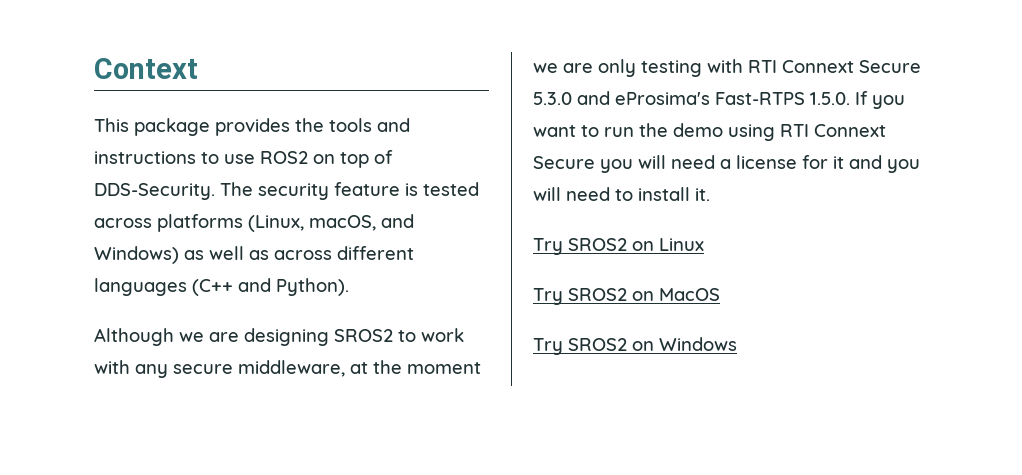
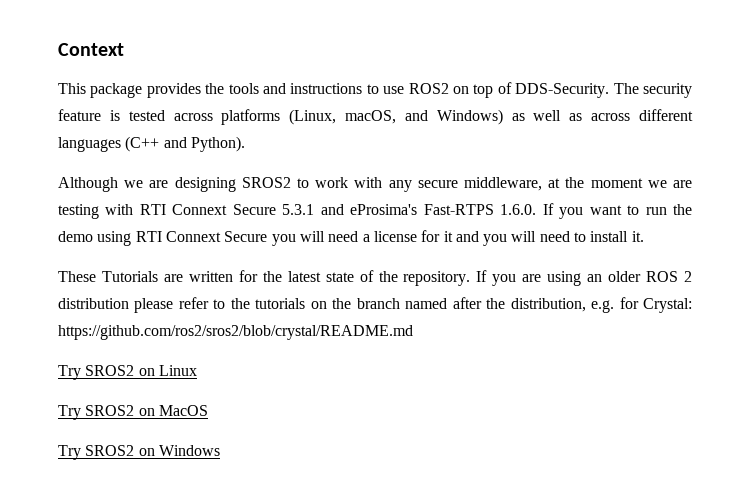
- Although we are designing SROS2 to work with any secure middleware, at the moment we are only testing with RTI Connext Secure 5.3.0 and eProsima's Fast-RTPS 1.5.0. If you want to run the demo using RTI Connext Secure you will need a license for it and you will need to install it.
+ Although we are designing SROS2 to work with any secure middleware, at the moment we are testing with RTI Connext Secure 5.3.1 and eProsima's Fast-RTPS 1.6.0. If you want to run the demo using RTI Connext Secure you will need a license for it and you will need to install it.
+ These Tutorials are written for the latest state of the repository. If you are using an older ROS 2 distribution please refer to the tutorials on the branch named after the distribution, e.g. for Crystal: https://github.com/ros2/sros2/blob/crystal/README.md

